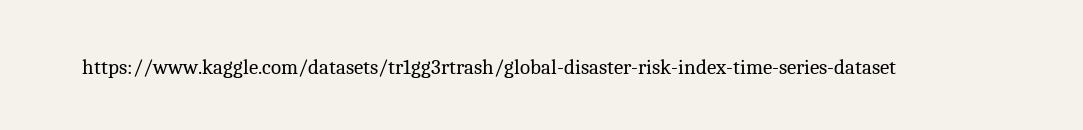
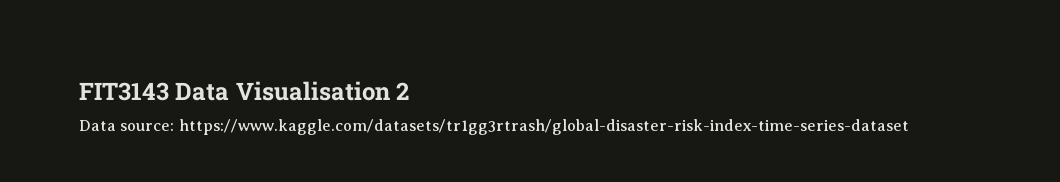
- https://www.kaggle.com/datasets/tr1gg3rtrash/global-disaster-risk-index-time-series-dataset
+ FIT3143 Data Visualisation 2
+ Data source: https://www.kaggle.com/datasets/tr1gg3rtrash/global-disaster-risk-index-time-series-dataset

